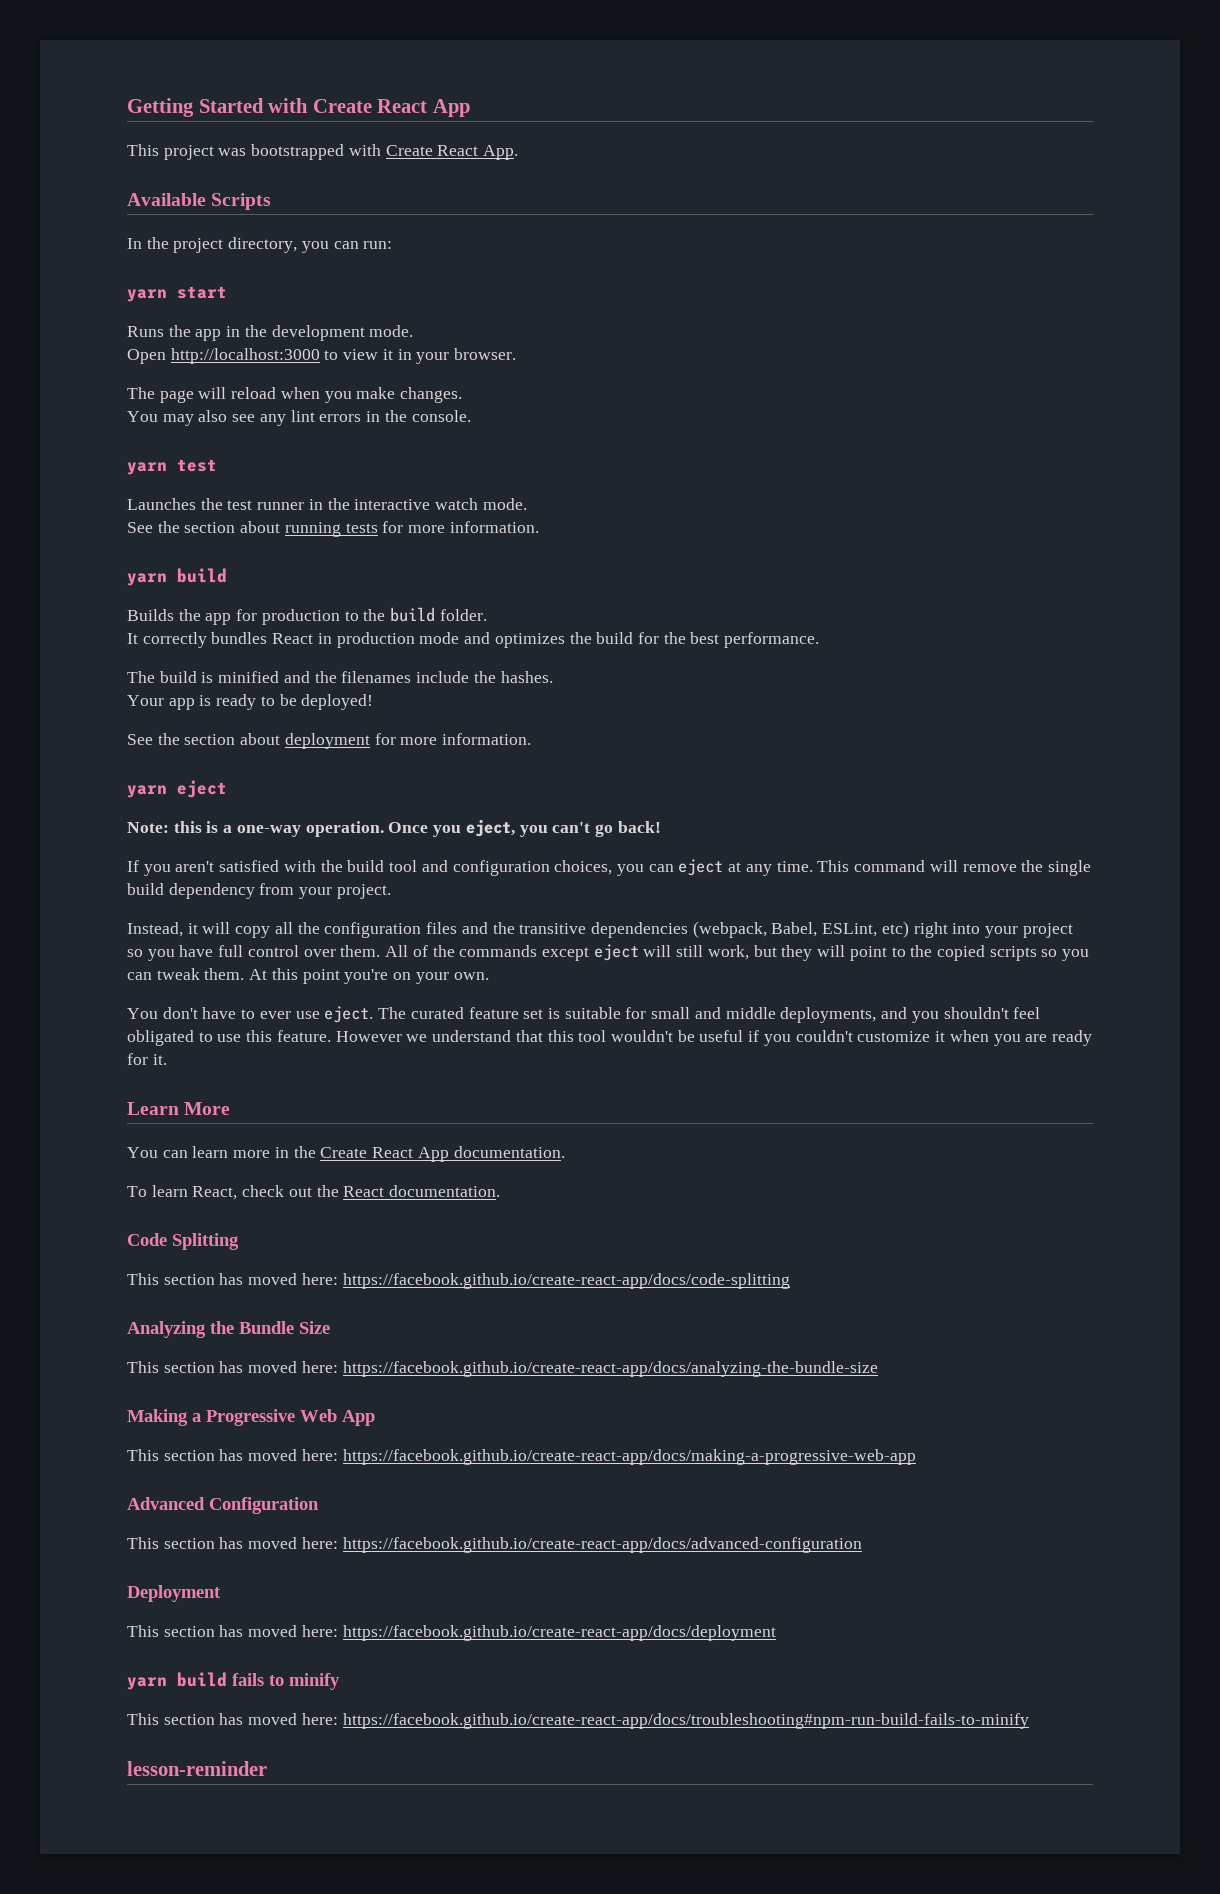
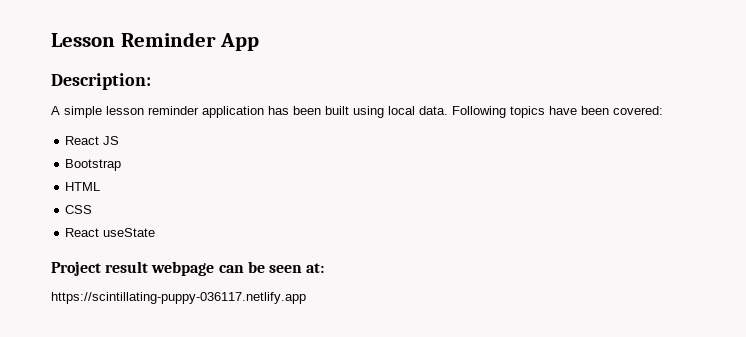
- Getting Started with Create React App
- This project was bootstrapped with Create React App.
- Available Scripts
- In the project directory, you can run:
- yarn start
- Runs the app in the development mode.
- Open http://localhost:3000 to view it in your browser.
- The page will reload when you make changes.
- You may also see any lint errors in the console.
- yarn test
- Launches the test runner in the interactive watch mode.
- See the section about running tests for more information.
- yarn build
- Builds the app for production to the build folder.
- It correctly bundles React in production mode and optimizes the build for the best performance.
- The build is minified and the filenames include the hashes.
- Your app is ready to be deployed!
- See the section about deployment for more information.
- yarn eject
- Note: this is a one-way operation. Once you eject, you can't go back!
- If you aren't satisfied with the build tool and configuration choices, you can eject at any time. This command will remove the single build dependency from your project.
- Instead, it will copy all the configuration files and the transitive dependencies (webpack, Babel, ESLint, etc) right into your project so you have full control over them. All of the commands except eject will still work, but they will point to the copied scripts so you can tweak them. At this point you're on your own.
- You don't have to ever use eject. The curated feature set is suitable for small and middle deployments, and you shouldn't feel obligated to use this feature. However we understand that this tool wouldn't be useful if you couldn't customize it when you are ready for it.
- Learn More
- You can learn more in the Create React App documentation.
- To learn React, check out the React documentation.
- Code Splitting
- This section has moved here: https://facebook.github.io/create-react-app/docs/code-splitting
- Analyzing the Bundle Size
- This section has moved here: https://facebook.github.io/create-react-app/docs/analyzing-the-bundle-size
- Making a Progressive Web App
- This section has moved here: https://facebook.github.io/create-react-app/docs/making-a-progressive-web-app
- Advanced Configuration
- This section has moved here: https://facebook.github.io/create-react-app/docs/advanced-configuration
- Deployment
- This section has moved here: https://facebook.github.io/create-react-app/docs/deployment
- yarn build fails to minify
- This section has moved here: https://facebook.github.io/create-react-app/docs/troubleshooting#npm-run-build-fails-to-minify
- lesson-reminder
+ Lesson Reminder App
+ Description:
+ A simple lesson reminder application has been built using local data. Following topics have been covered:
+ React JS
+ Bootstrap
+ HTML
+ CSS
+ React useState
+ Project result webpage can be seen at:
+ https://scintillating-puppy-036117.netlify.app

